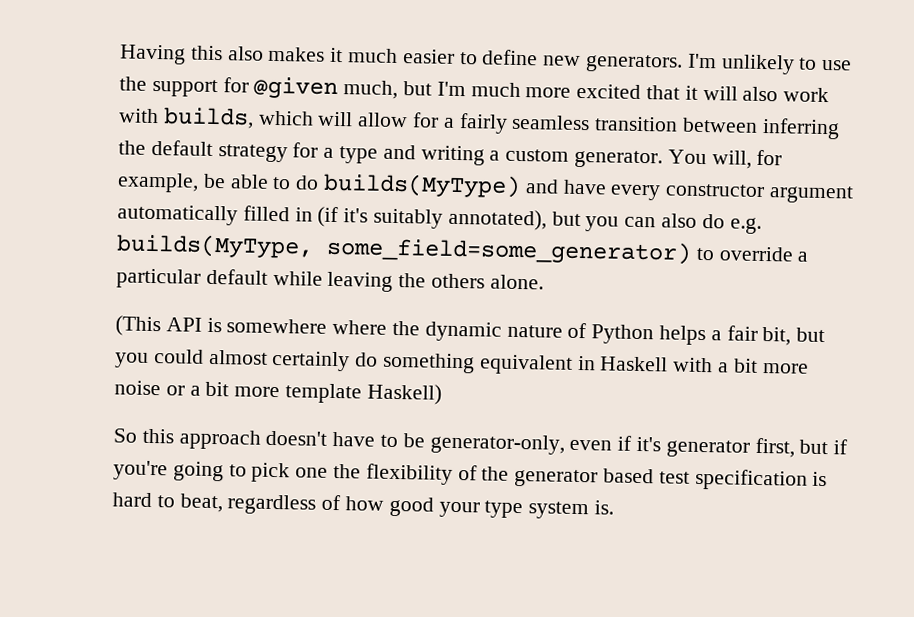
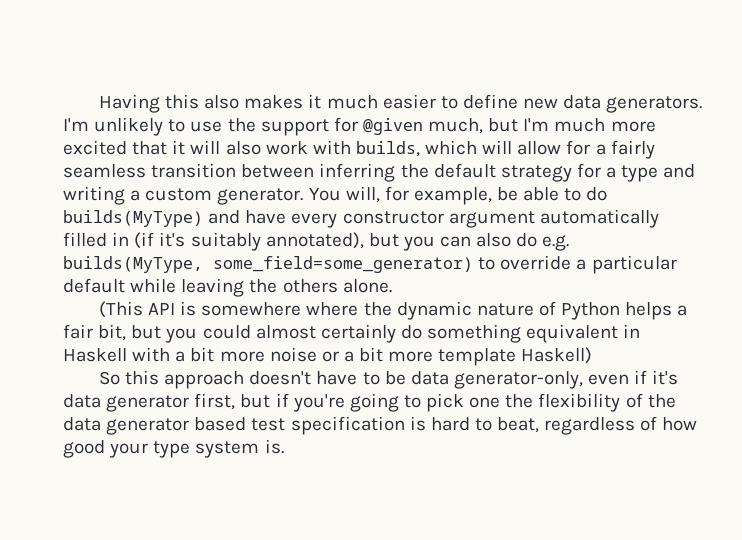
- Having this also makes it much easier to define new generators.
+ Having this also makes it much easier to define new data generators.
- So this approach doesn't have to be generator-only, even if it's generator first, but if you're going to pick one the flexibility of the generator based test specification is hard to beat, regardless of how good your type system is.
+ So this approach doesn't have to be data generator-only, even if it's data generator first, but if you're going to pick one the flexibility of the data generator based test specification is hard to beat, regardless of how good your type system is.

